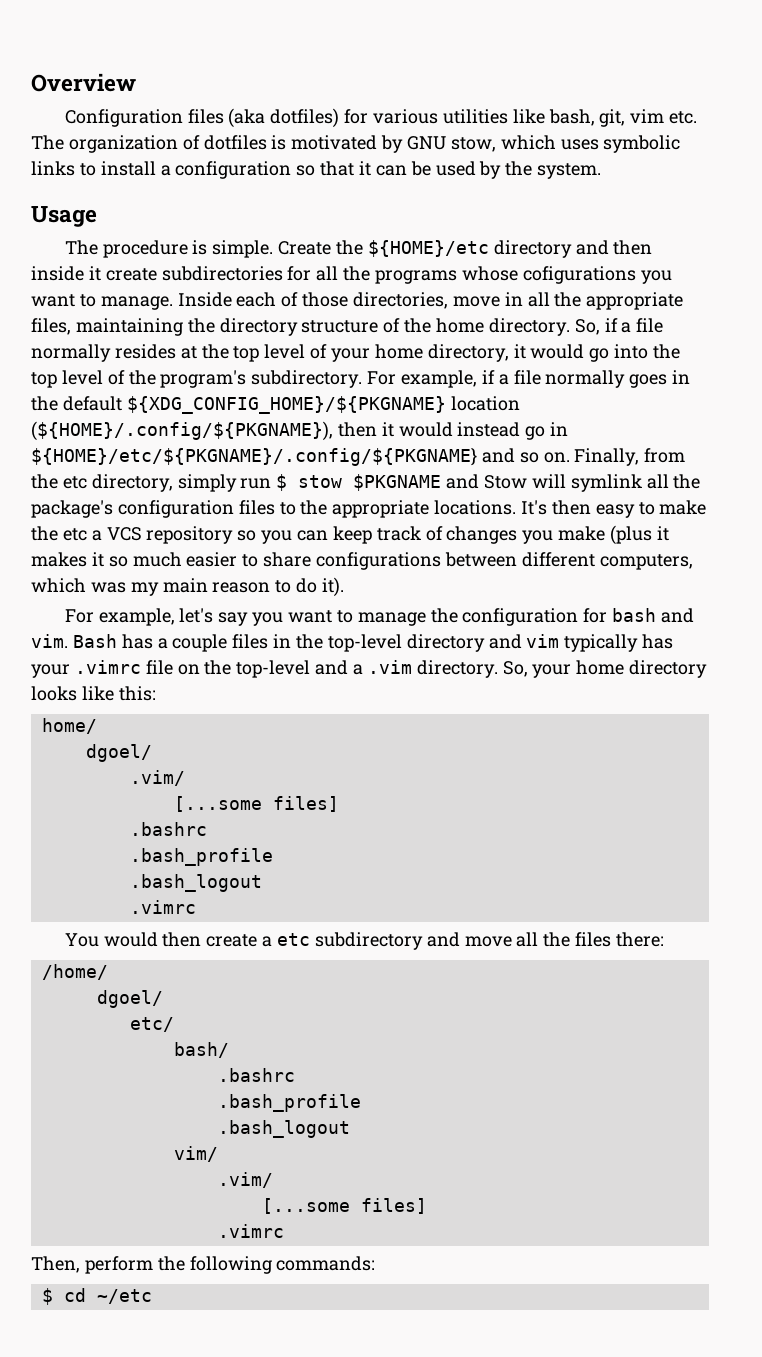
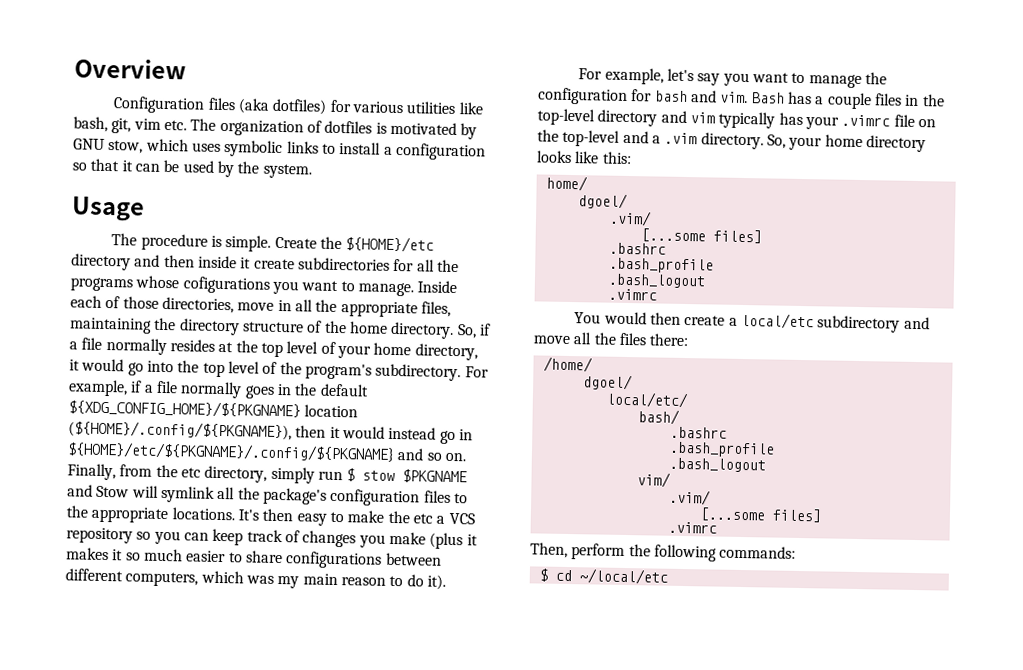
- You would then create a etc subdirectory and move all the files there:
+ You would then create a local/etc subdirectory and move all the files there:
- etc/
+ local/etc/
- $ cd ~/etc
+ $ cd ~/local/etc

